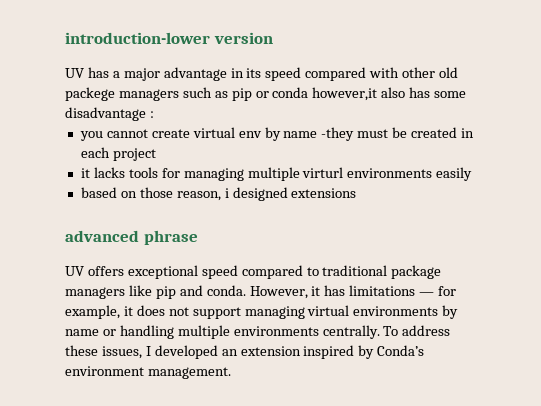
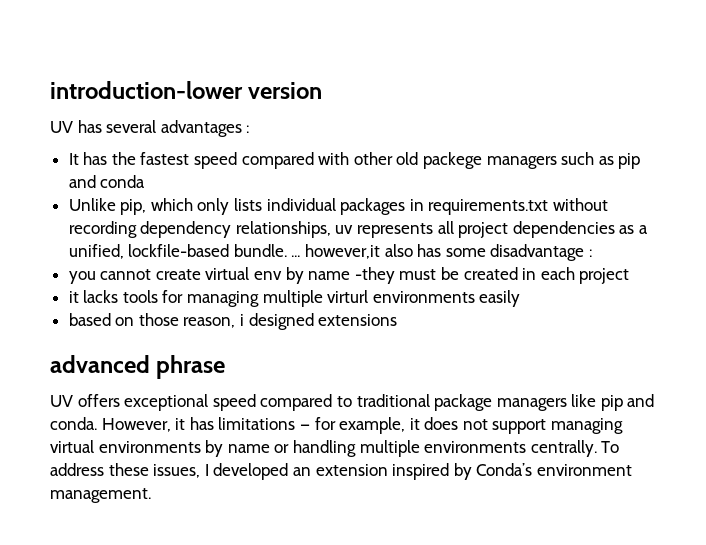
- UV has a major advantage in its speed compared with other old packege managers such as pip or conda however,it also has some disadvantage :
+ UV has several advantages :
+ It has the fastest speed compared with other old packege managers such as pip and conda
+ Unlike pip, which only lists individual packages in requirements.txt without recording dependency relationships, uv represents all project dependencies as a unified, lockfile-based bundle. ... however,it also has some disadvantage :

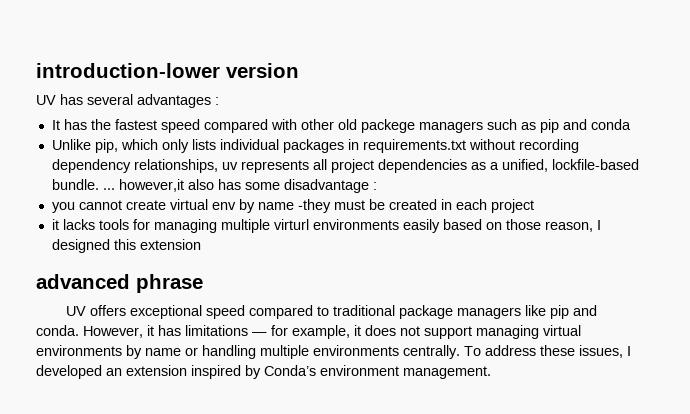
- it lacks tools for managing multiple virturl environments easily
- based on those reason, i designed extensions
+ it lacks tools for managing multiple virturl environments easily based on those reason, I designed this extension

